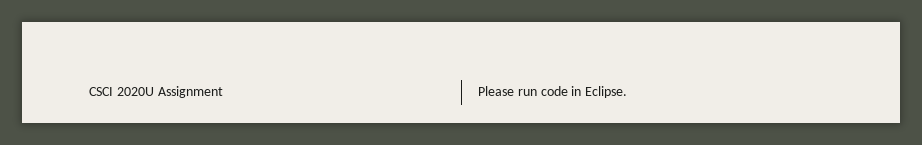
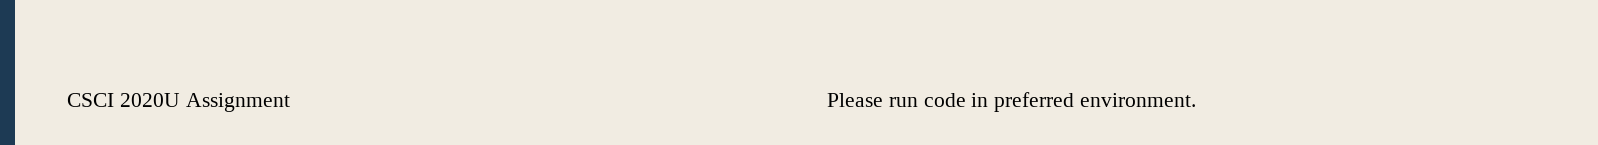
- Please run code in Eclipse.
+ Please run code in preferred environment.

